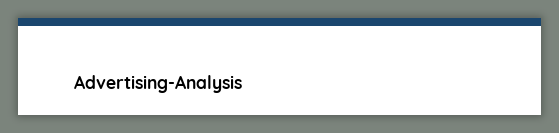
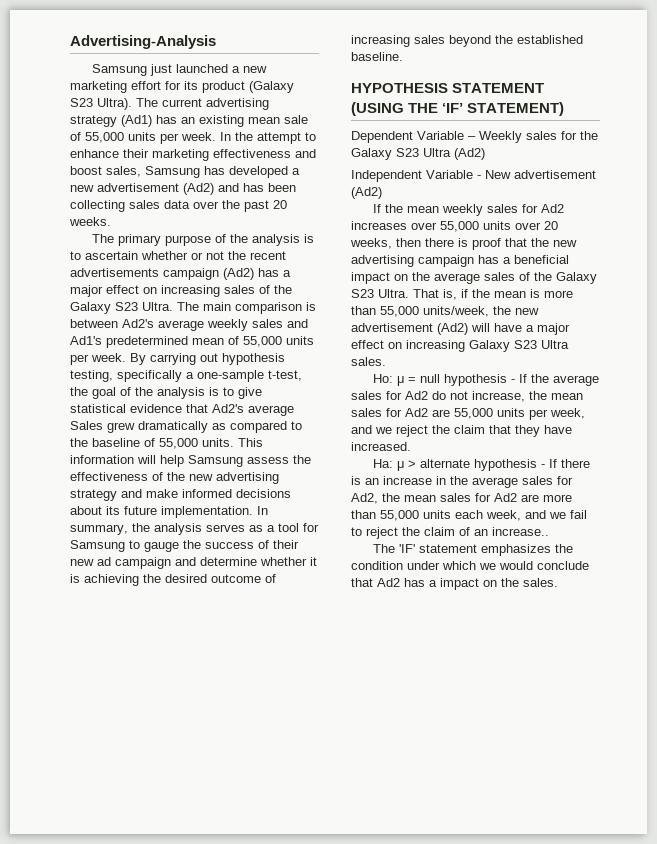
+ Samsung just launched a new marketing effort for its product (Galaxy S23 Ultra). The current advertising strategy (Ad1) has an existing mean sale of 55,000 units per week. In the attempt to enhance their marketing effectiveness and boost sales, Samsung has developed a new advertisement (Ad2) and has been collecting sales data over the past 20 weeks.
+ The primary purpose of the analysis is to ascertain whether or not the recent advertisements campaign (Ad2) has a major effect on increasing sales of the Galaxy S23 Ultra. The main comparison is between Ad2's average weekly sales and Ad1's predetermined mean of 55,000 units per week. By carrying out hypothesis testing, specifically a one-sample t-test, the goal of the analysis is to give statistical evidence that Ad2's average Sales grew dramatically as compared to the baseline of 55,000 units. This information will help Samsung assess the effectiveness of the new advertising strategy and make informed decisions about its future implementation. In summary, the analysis serves as a tool for Samsung to gauge the success of their new ad campaign and determine whether it is achieving the desired outcome of increasing sales beyond the established baseline.
+ HYPOTHESIS STATEMENT (USING THE ‘IF’ STATEMENT)
+ Dependent Variable – Weekly sales for the Galaxy S23 Ultra (Ad2)
+ Independent Variable - New advertisement (Ad2)
+ If the mean weekly sales for Ad2 increases over 55,000 units over 20 weeks, then there is proof that the new advertising campaign has a beneficial impact on the average sales of the Galaxy S23 Ultra. That is, if the mean is more than 55,000 units/week, the new advertisement (Ad2) will have a major effect on increasing Galaxy S23 Ultra sales.
+ Ho: μ = null hypothesis - If the average sales for Ad2 do not increase, the mean sales for Ad2 are 55,000 units per week, and we reject the claim that they have increased.
+ Ha: μ > alternate hypothesis - If there is an increase in the average sales for Ad2, the mean sales for Ad2 are more than 55,000 units each week, and we fail to reject the claim of an increase..
+ The 'IF' statement emphasizes the condition under which we would conclude that Ad2 has a impact on the sales.

